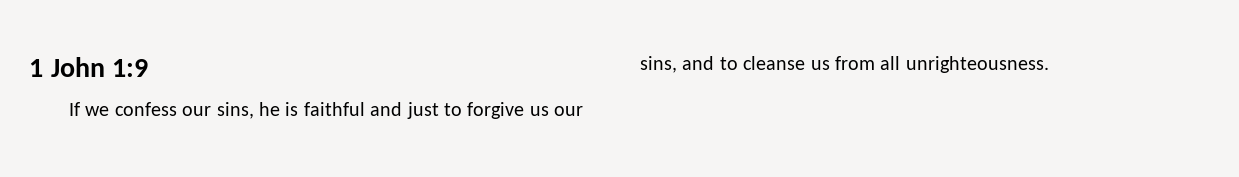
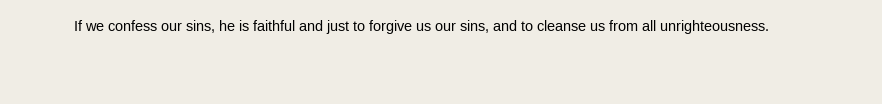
- 1 John 1:9

